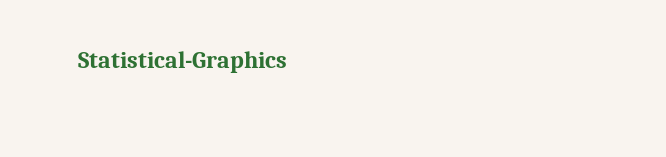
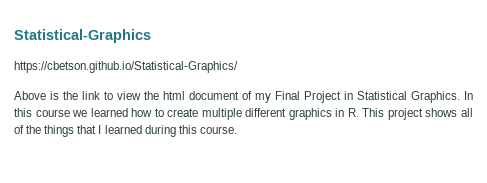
+ https://cbetson.github.io/Statistical-Graphics/
+ Above is the link to view the html document of my Final Project in Statistical Graphics. In this course we learned how to create multiple different graphics in R. This project shows all of the things that I learned during this course.

